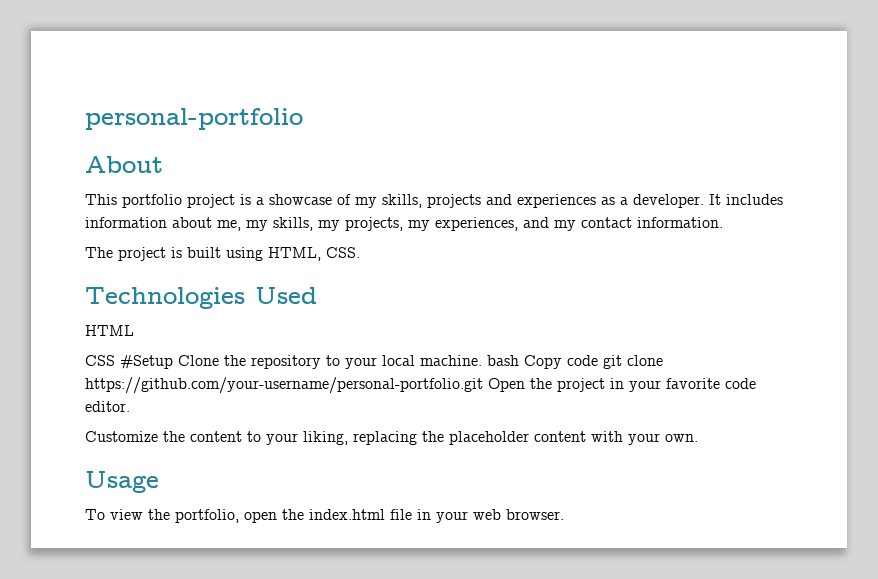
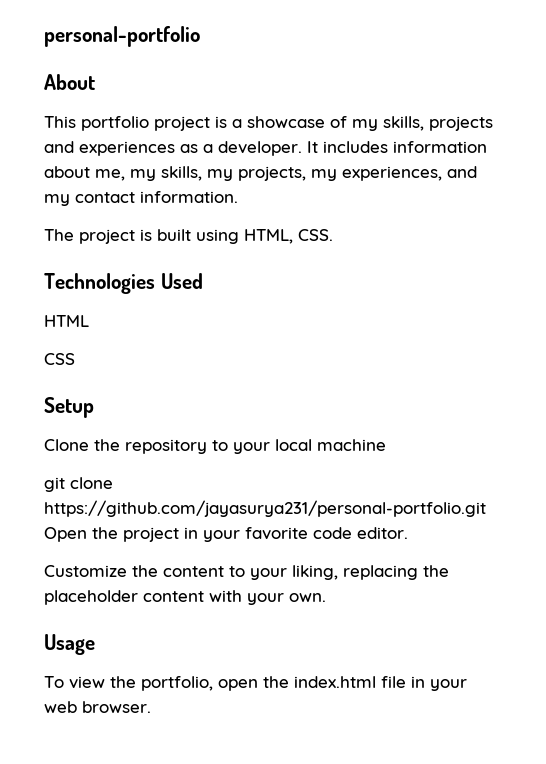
- CSS #Setup Clone the repository to your local machine. bash Copy code git clone https://github.com/your-username/personal-portfolio.git Open the project in your favorite code editor.
+ CSS
+ Setup
+ Clone the repository to your local machine
+ git clone https://github.com/jayasurya231/personal-portfolio.git Open the project in your favorite code editor.

